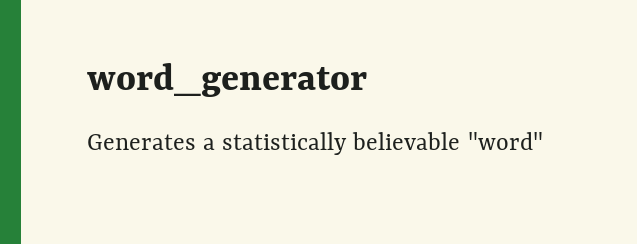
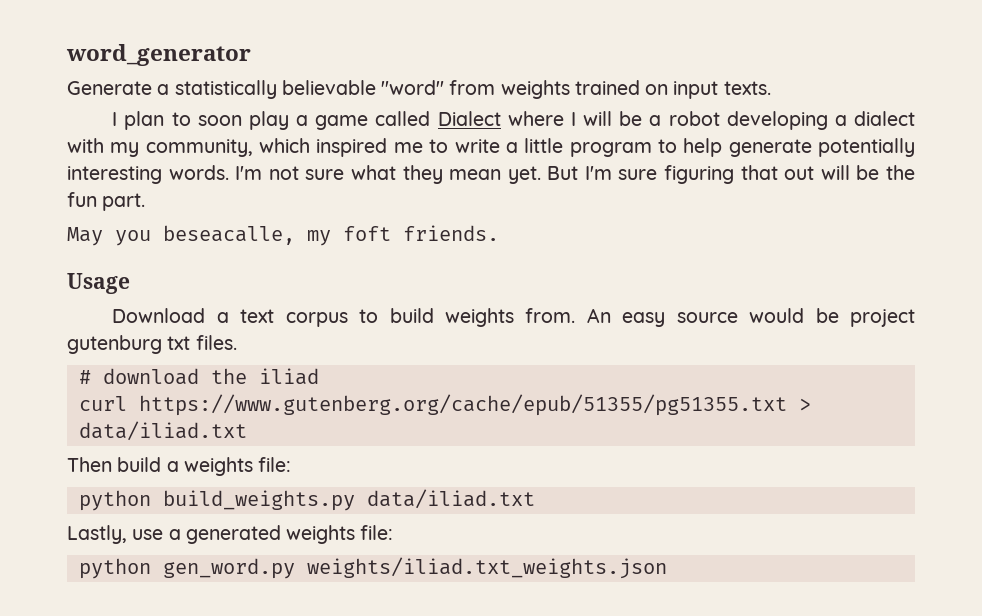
- Generates a statistically believable "word"
+ Generate a statistically believable "word" from weights trained on input texts.
+ I plan to soon play a game called Dialect where I will be a robot developing a dialect with my community, which inspired me to write a little program to help generate potentially interesting words. I'm not sure what they mean yet. But I'm sure figuring that out will be the fun part.
+ May you beseacalle, my foft friends.
+ Usage
+ Download a text corpus to build weights from. An easy source would be project gutenburg txt files.
+ # download the iliad
+ curl https://www.gutenberg.org/cache/epub/51355/pg51355.txt > data/iliad.txt
+ Then build a weights file:
+ python build_weights.py data/iliad.txt
+ Lastly, use a generated weights file:
+ python gen_word.py weights/iliad.txt_weights.json

